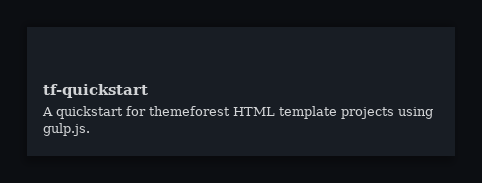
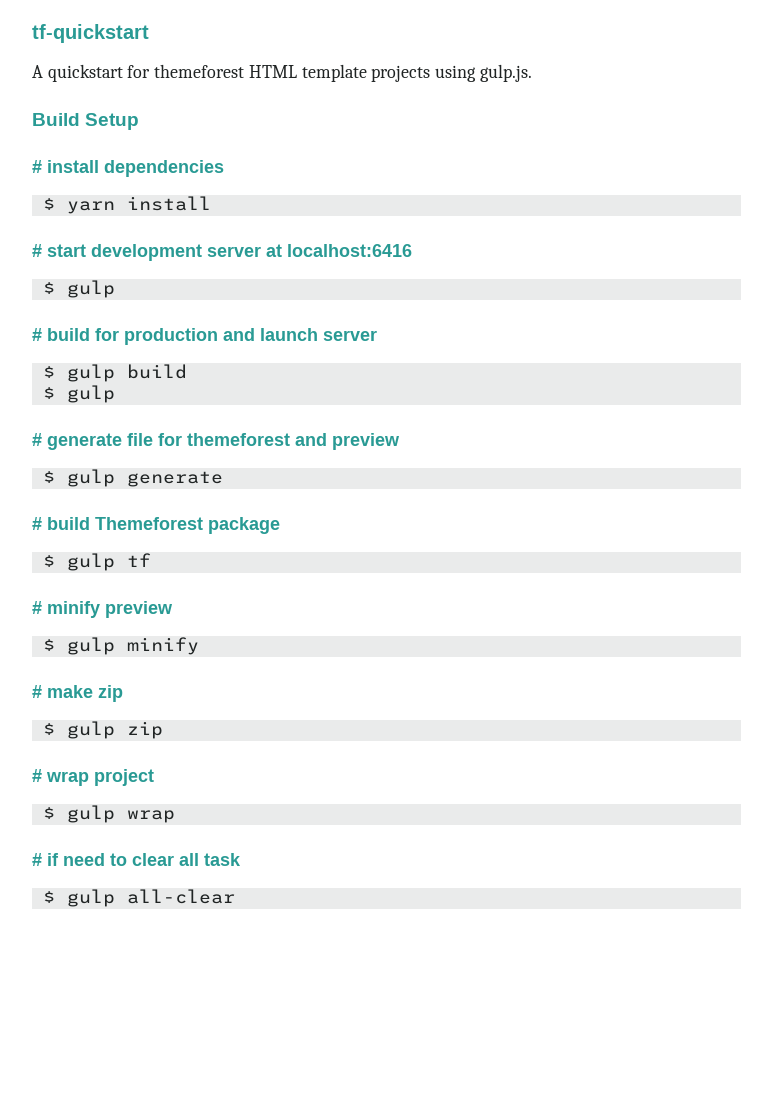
+ Build Setup
+ # install dependencies
+ $ yarn install
+ # start development server at localhost:6416
+ $ gulp
+ # build for production and launch server
+ $ gulp build
+ $ gulp
+ # generate file for themeforest and preview
+ $ gulp generate
+ # build Themeforest package
+ $ gulp tf
+ # minify preview
+ $ gulp minify
+ # make zip
+ $ gulp zip
+ # wrap project
+ $ gulp wrap
+ # if need to clear all task
+ $ gulp all-clear

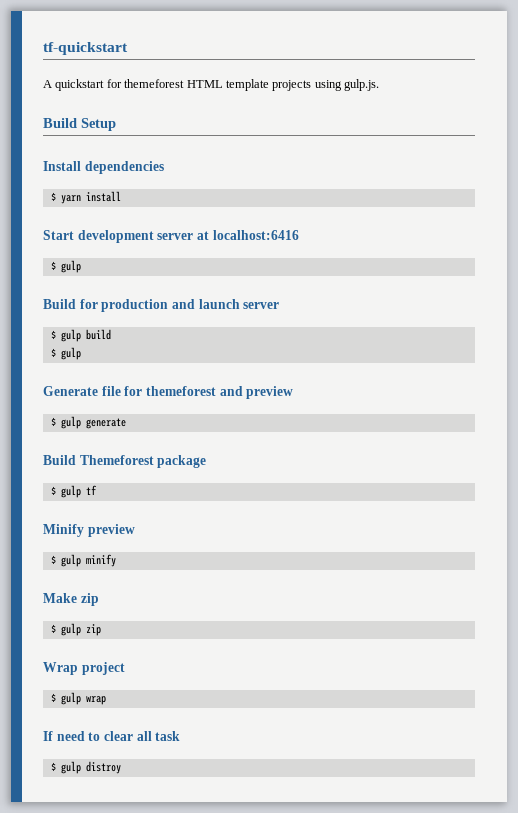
- # install dependencies
+ Install dependencies
- # start development server at localhost:6416
+ Start development server at localhost:6416
- # build for production and launch server
+ Build for production and launch server
- # generate file for themeforest and preview
+ Generate file for themeforest and preview
- # build Themeforest package
+ Build Themeforest package
- # minify preview
+ Minify preview
- # make zip
+ Make zip
- # wrap project
+ Wrap project
- # if need to clear all task
+ If need to clear all task
- $ gulp all-clear
+ $ gulp distroy

